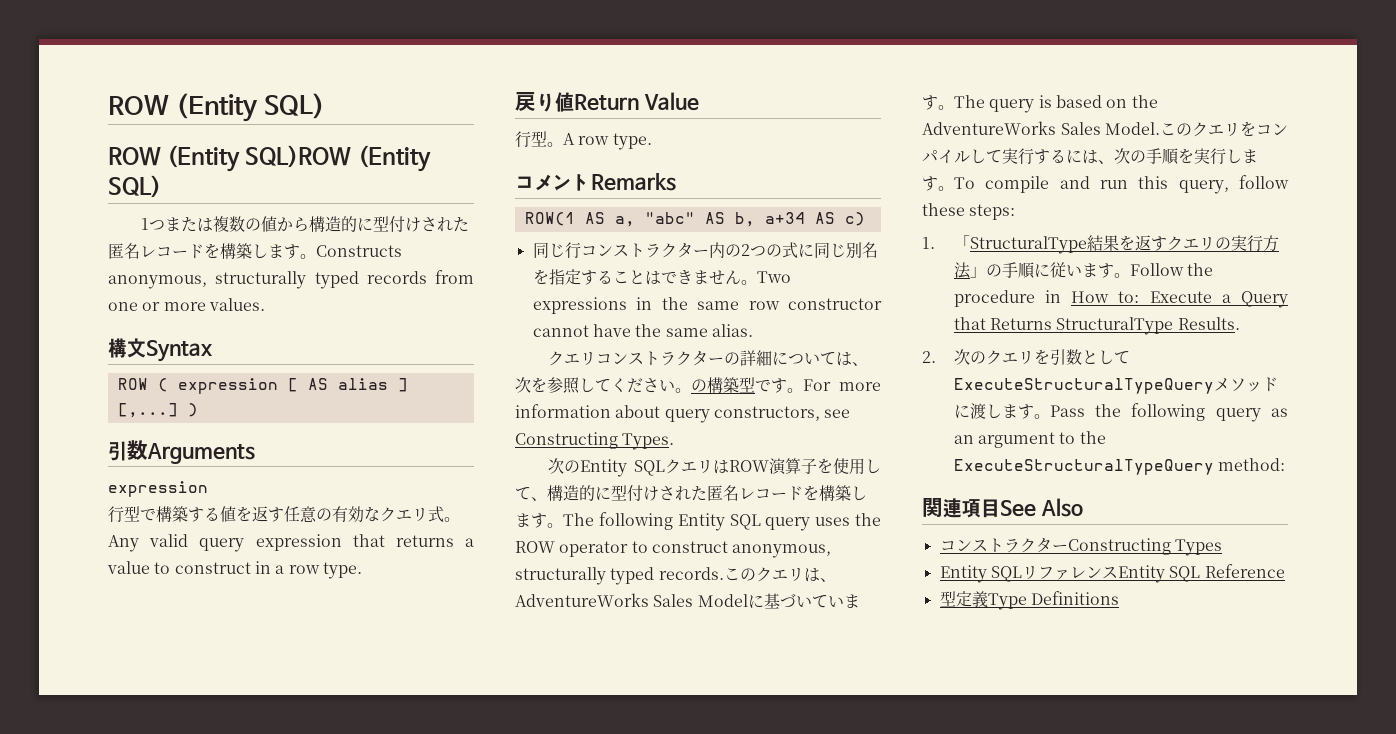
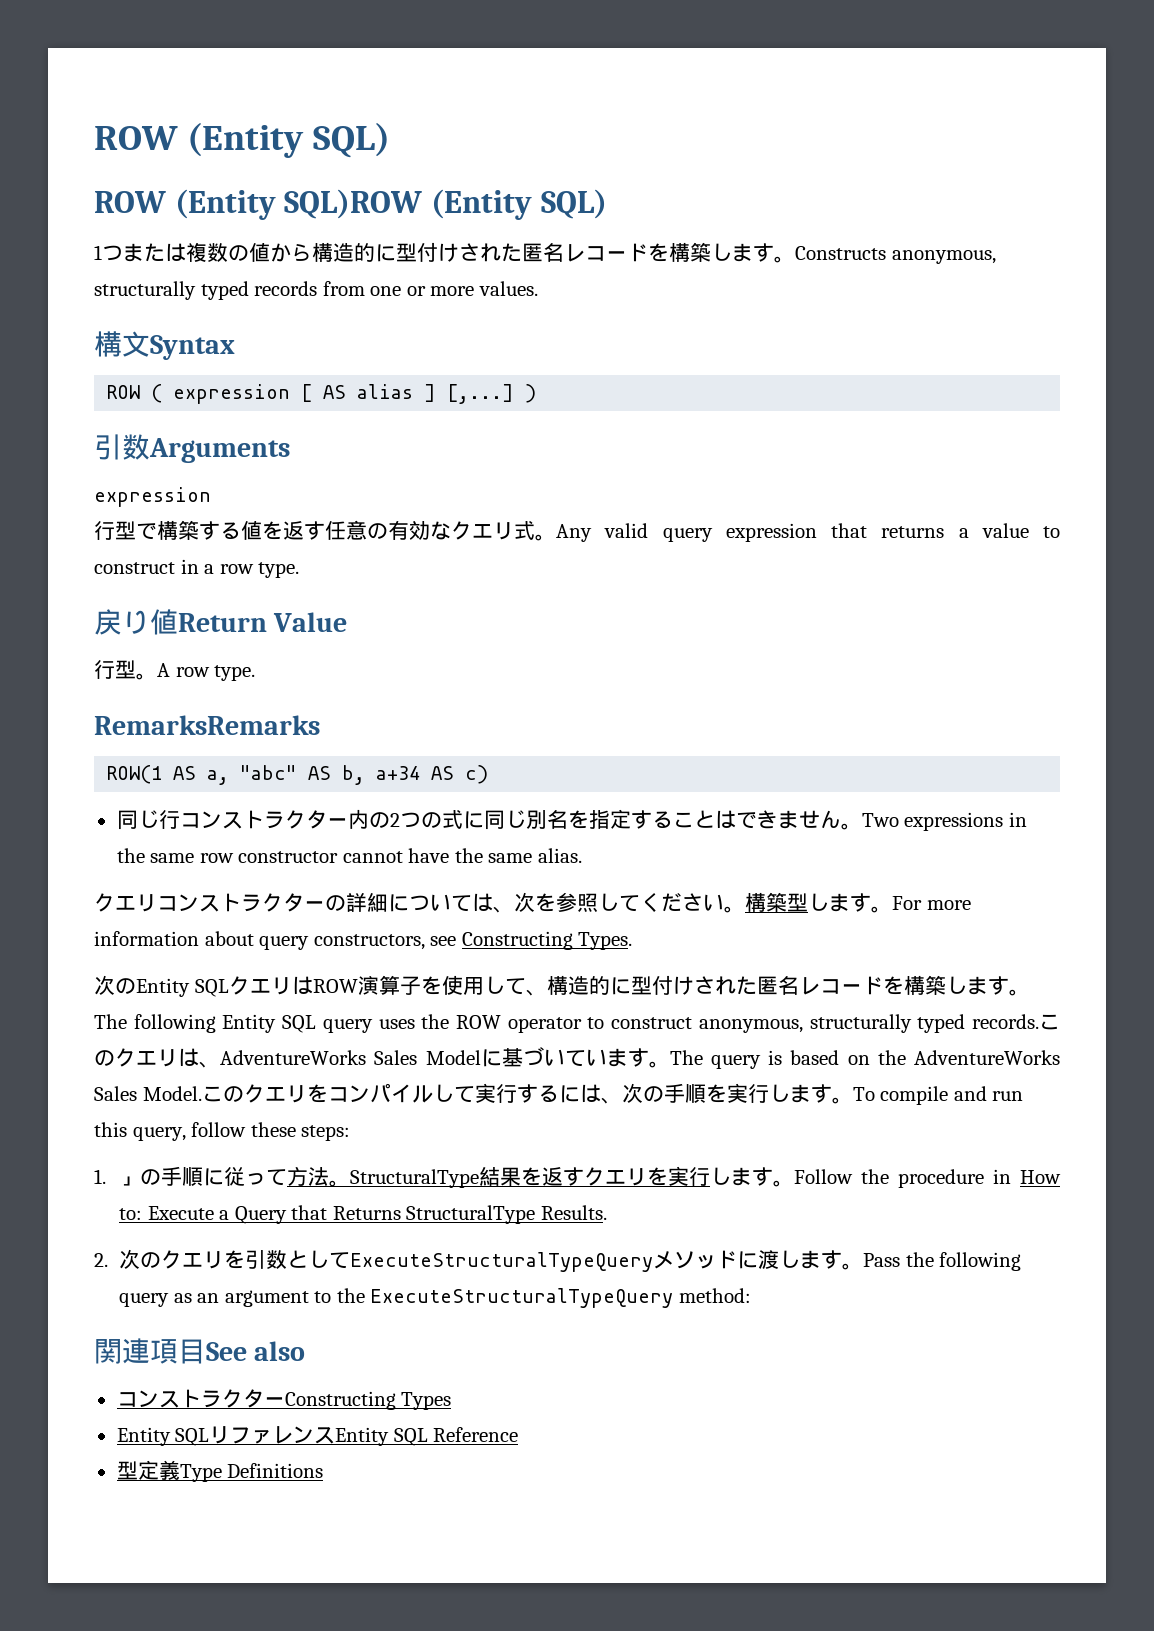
- コメントRemarks
+ RemarksRemarks
- の構築型です。
+ 構築型します。
- 1.「StructuralType結果を返すクエリの実行方法」の手順に従います。
+ 1.」の手順に従って方法。StructuralType結果を返すクエリを実行します。
- 関連項目See Also
+ 関連項目See also

